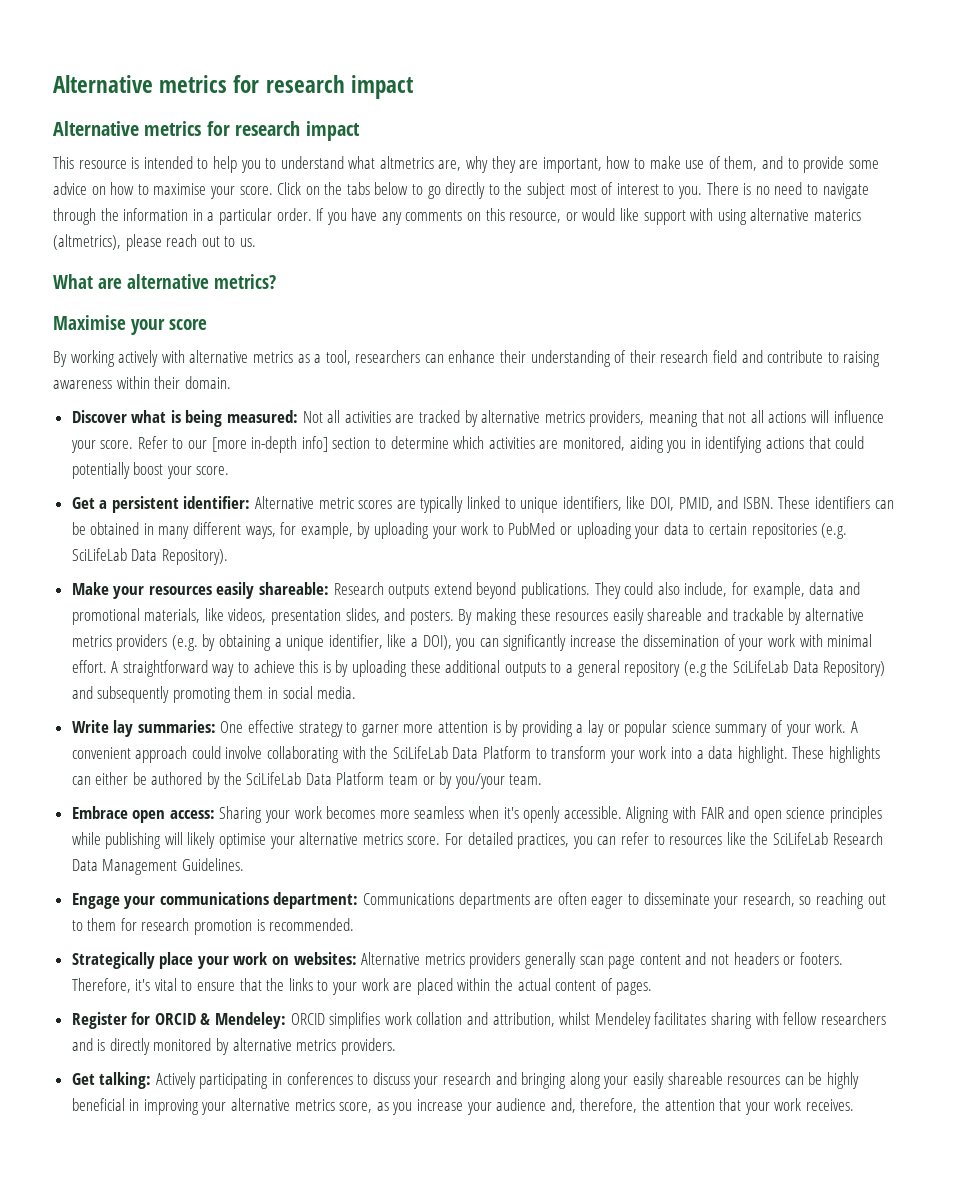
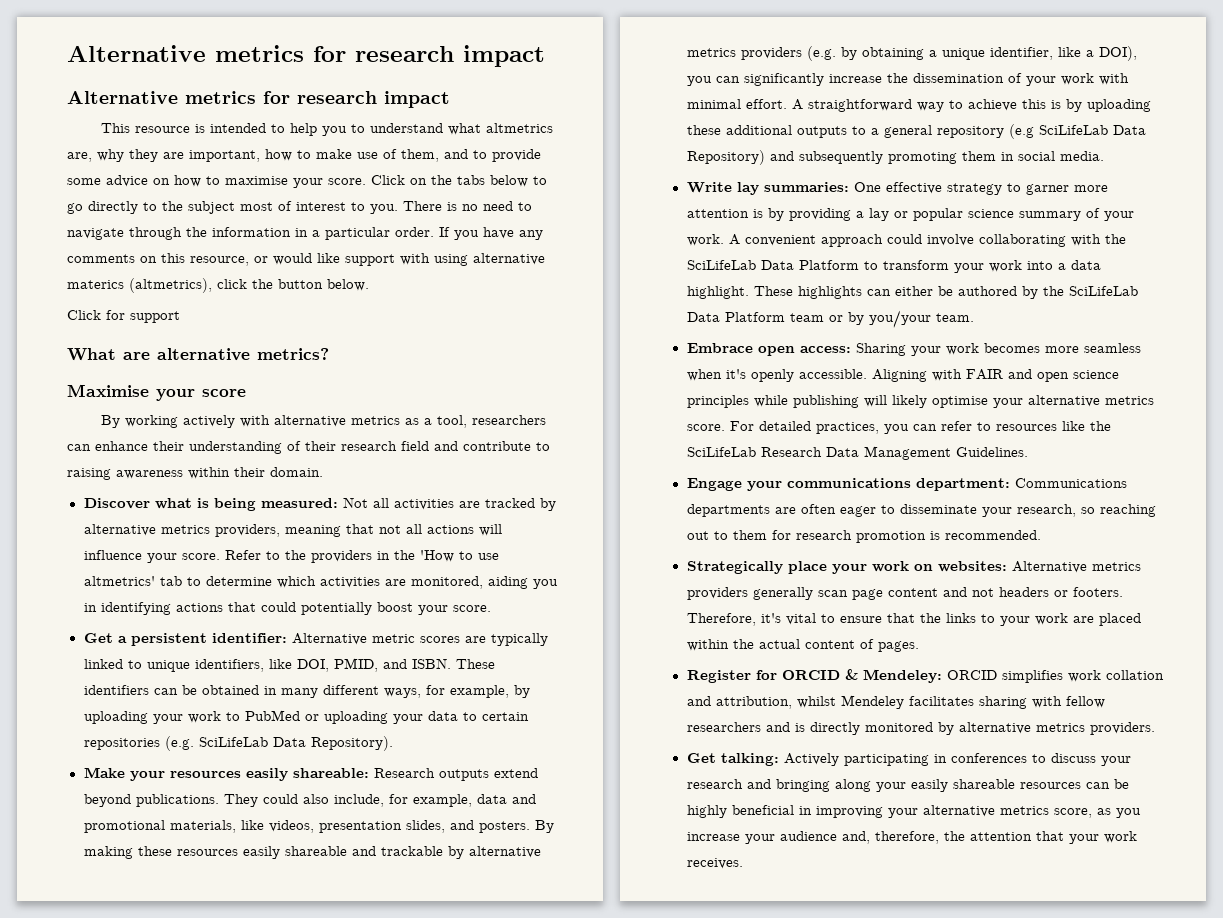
- If you have any comments on this resource, or would like support with using alternative materics (altmetrics), please reach out to us.
+ If you have any comments on this resource, or would like support with using alternative materics (altmetrics), click the button below.
+ Click for support
- Refer to our [more in-depth info] section to determine which activities are monitored, aiding you in identifying actions that could potentially boost your score.
+ Refer to the providers in the 'How to use altmetrics' tab to determine which activities are monitored, aiding you in identifying actions that could potentially boost your score.
- A straightforward way to achieve this is by uploading these additional outputs to a general repository (e.g the SciLifeLab Data Repository) and subsequently promoting them in social media.
+ A straightforward way to achieve this is by uploading these additional outputs to a general repository (e.g SciLifeLab Data Repository) and subsequently promoting them in social media.

